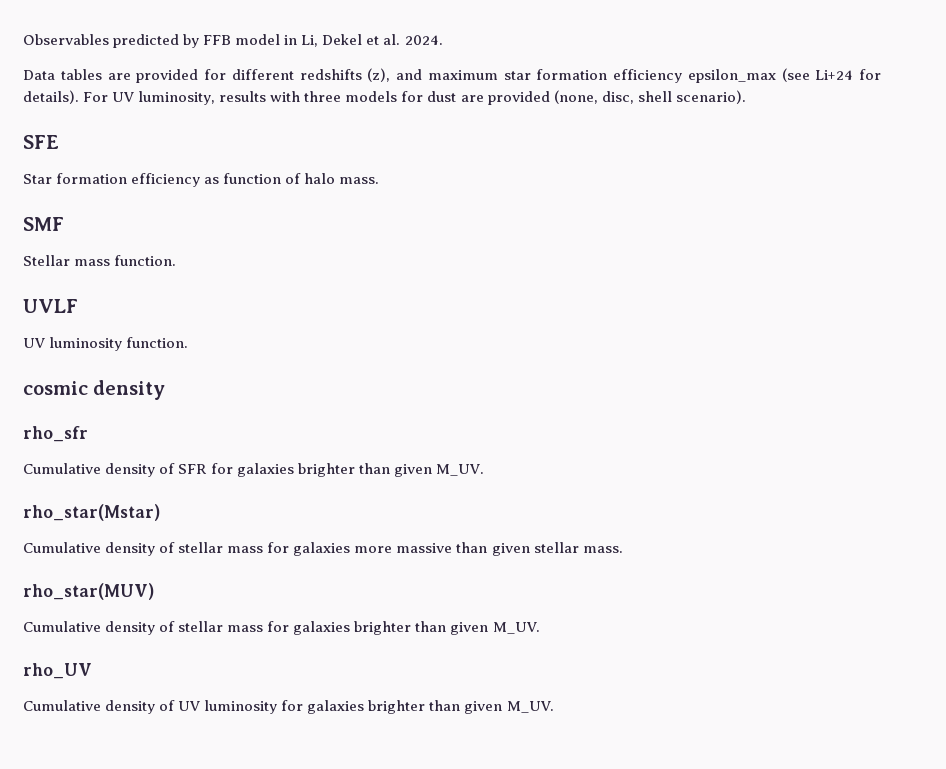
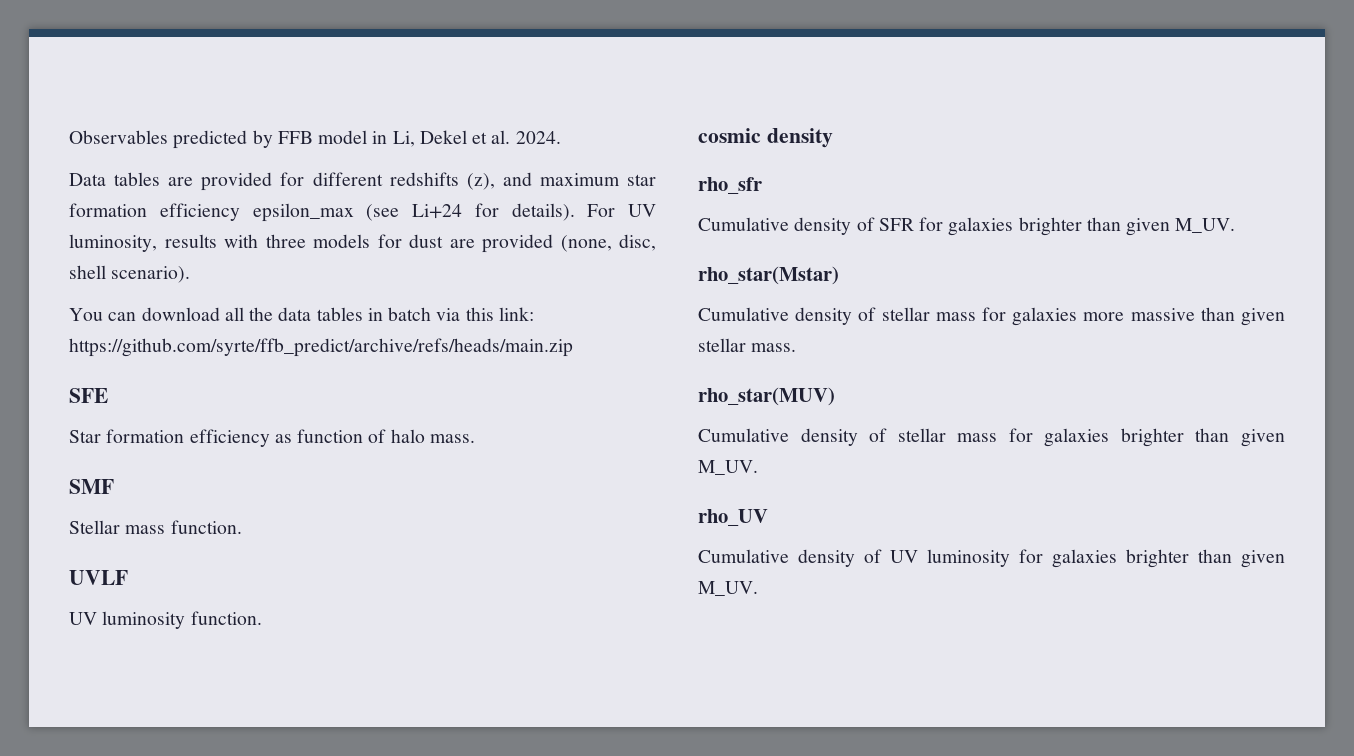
+ You can download all the data tables in batch via this link: https://github.com/syrte/ffb_predict/archive/refs/heads/main.zip

